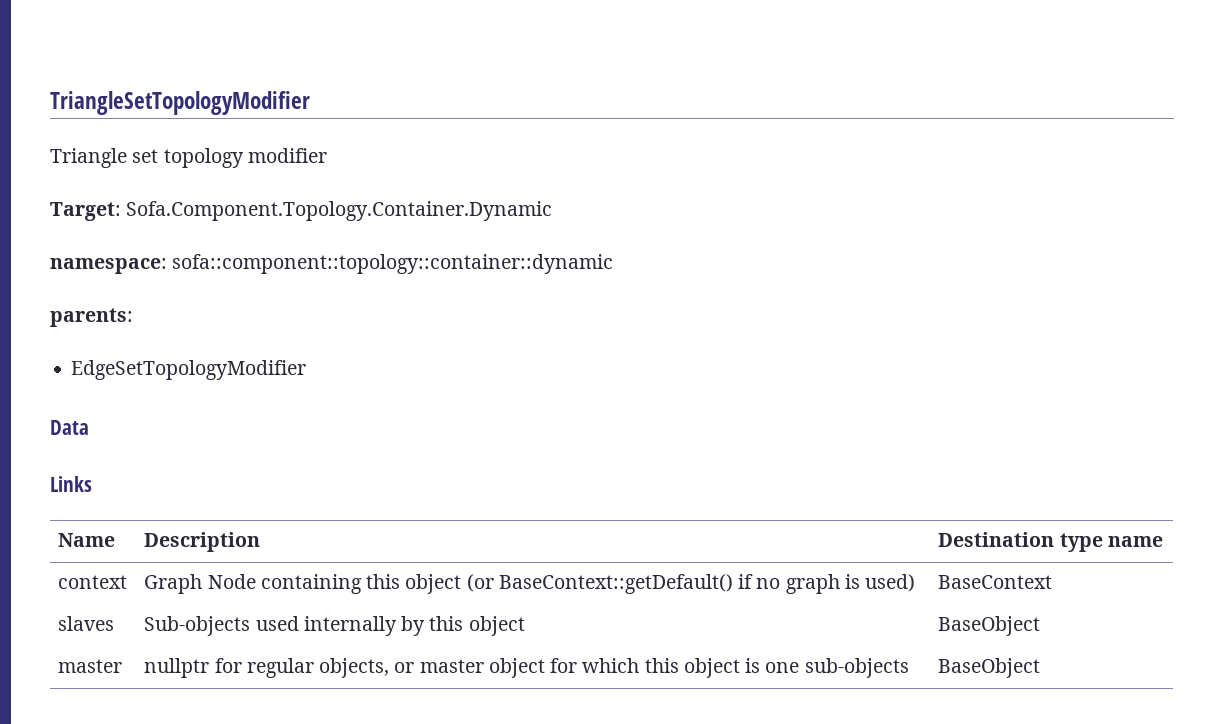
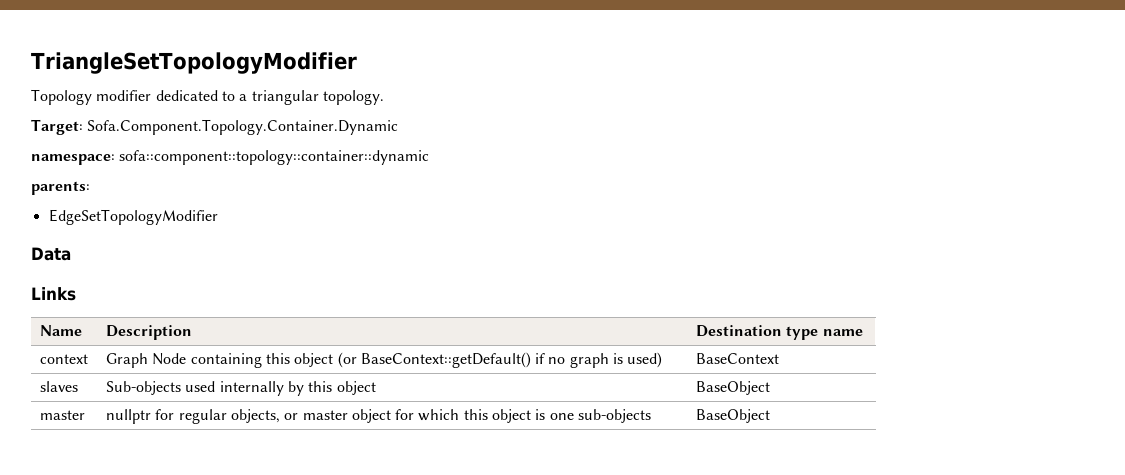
- Triangle set topology modifier
+ Topology modifier dedicated to a triangular topology.

